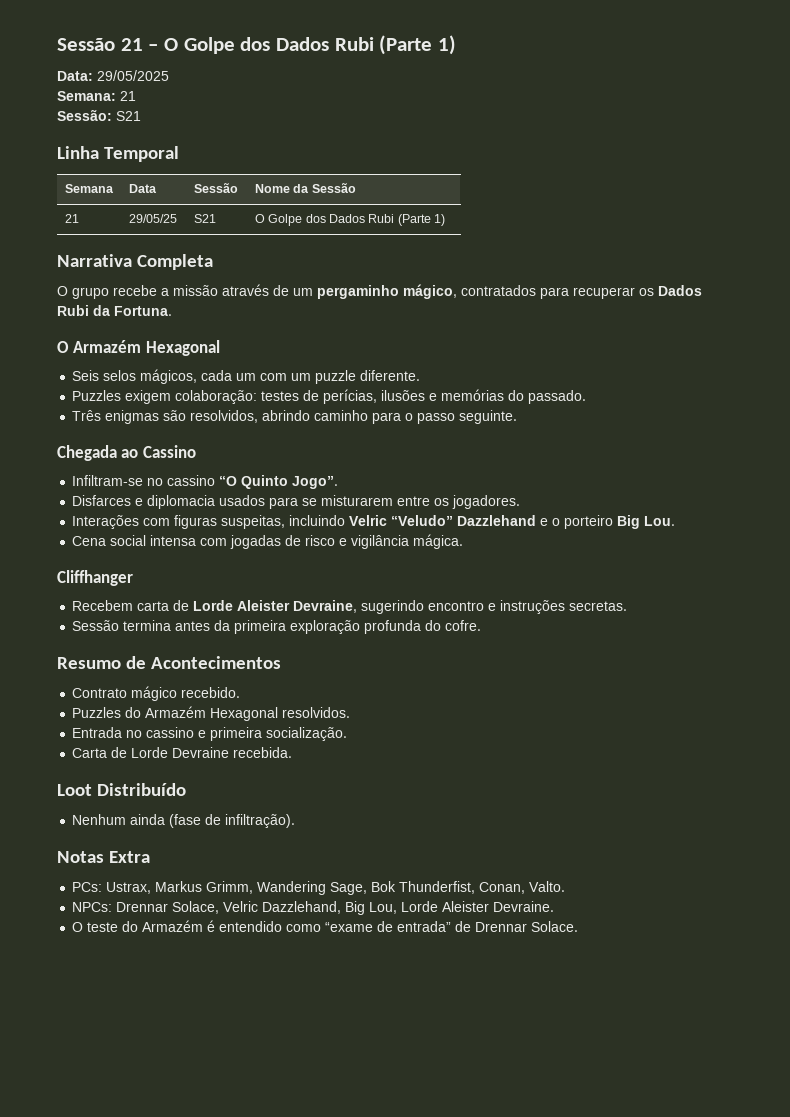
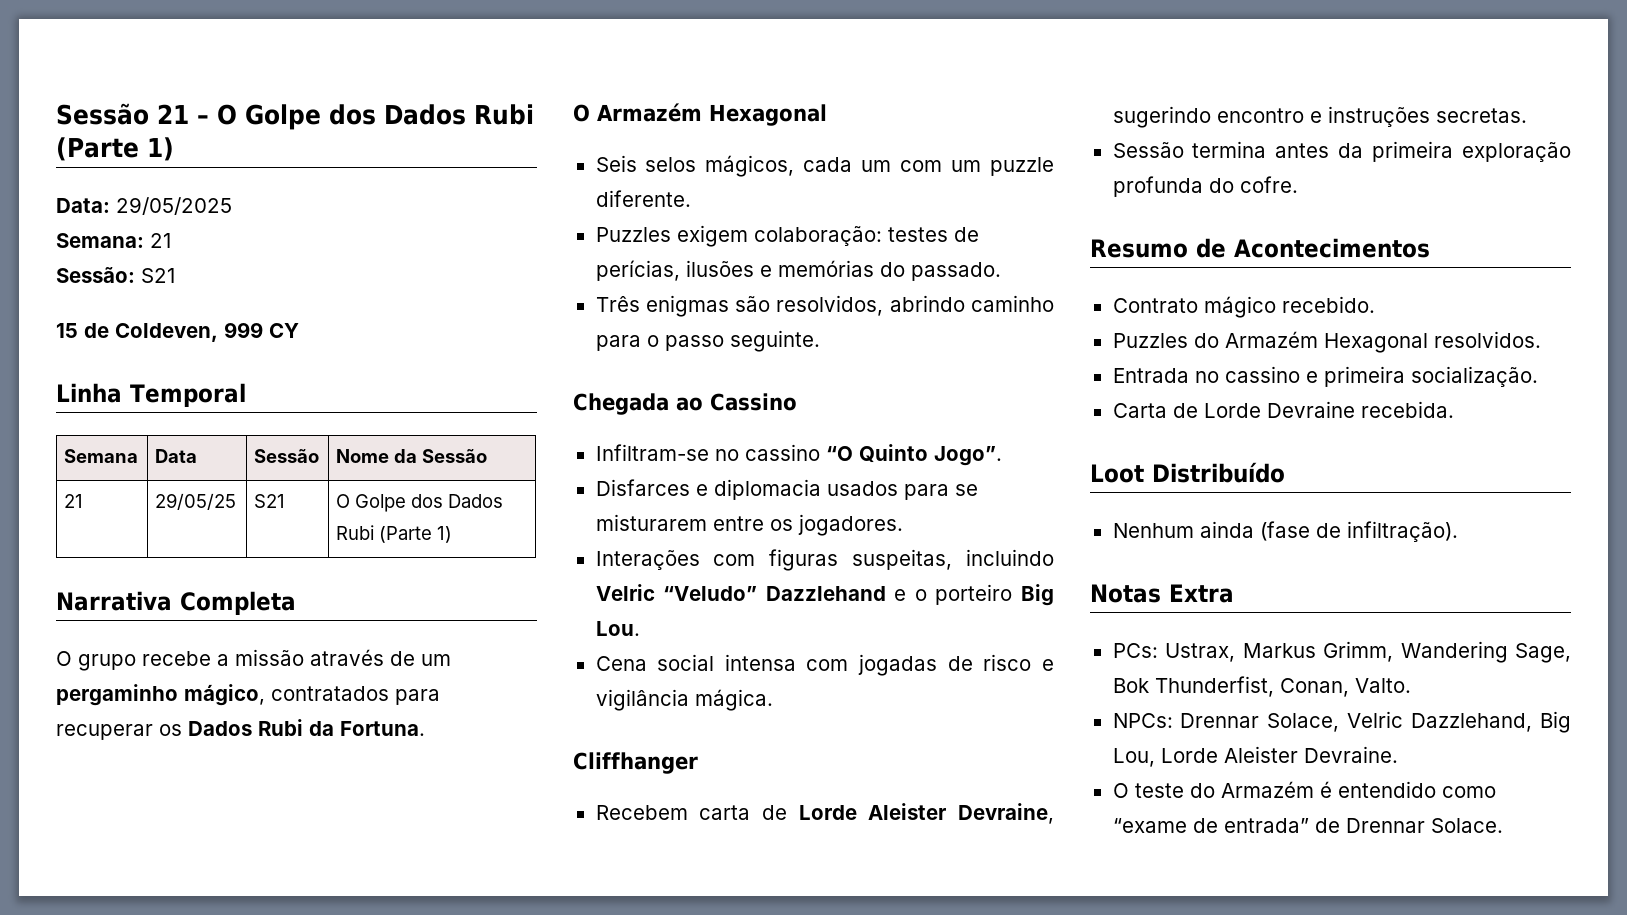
+ 15 de Coldeven, 999 CY

